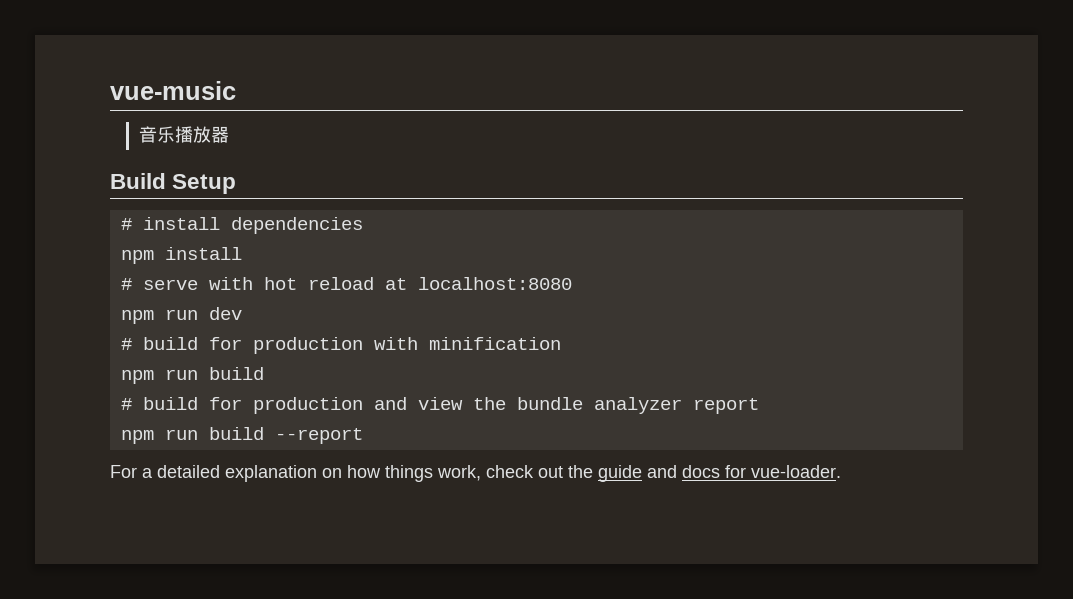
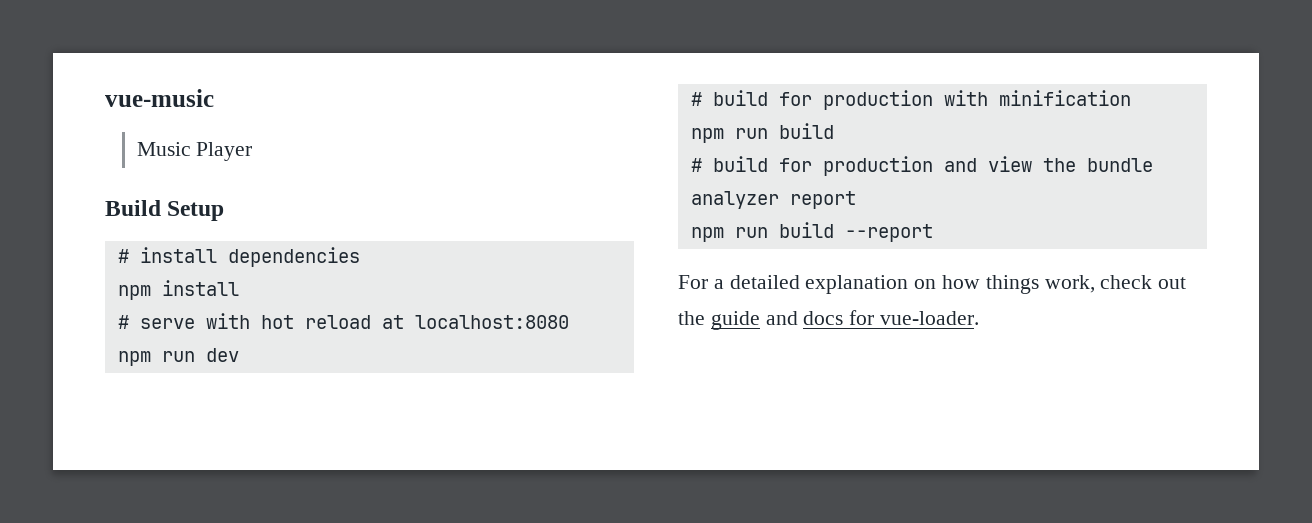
- 音乐播放器
+ Music Player

